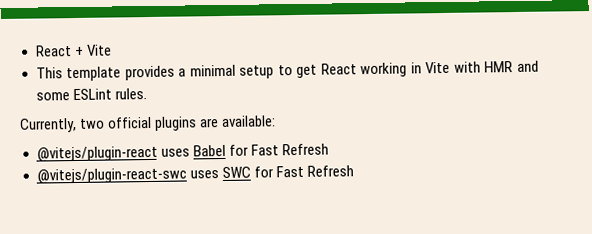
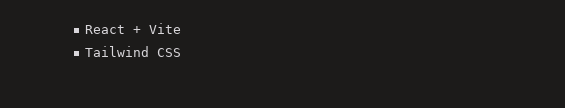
- This template provides a minimal setup to get React working in Vite with HMR and some ESLint rules.
- Currently, two official plugins are available:
- @vitejs/plugin-react uses Babel for Fast Refresh
- @vitejs/plugin-react-swc uses SWC for Fast Refresh
+ Tailwind CSS

